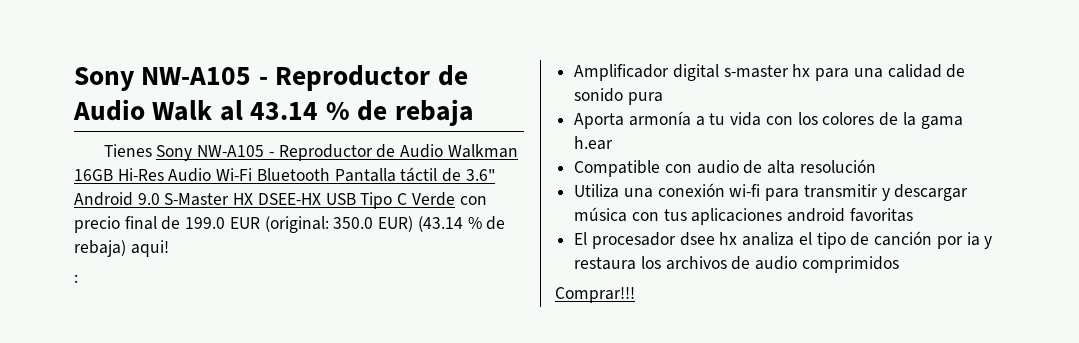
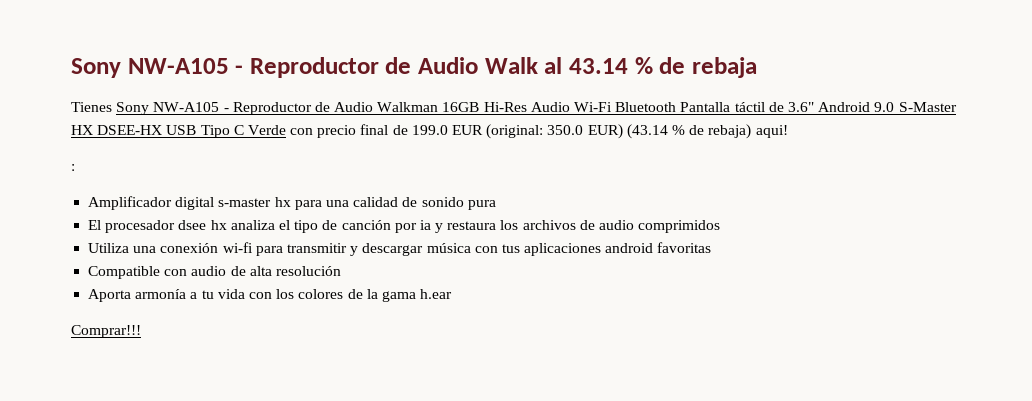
- Aporta armonía a tu vida con los colores de la gama h.ear
- Compatible con audio de alta resolución
- Utiliza una conexión wi-fi para transmitir y descargar música con tus aplicaciones android favoritas
+ Utiliza una conexión wi-fi para transmitir y descargar música con tus aplicaciones android favoritas
+ Compatible con audio de alta resolución
+ Aporta armonía a tu vida con los colores de la gama h.ear

